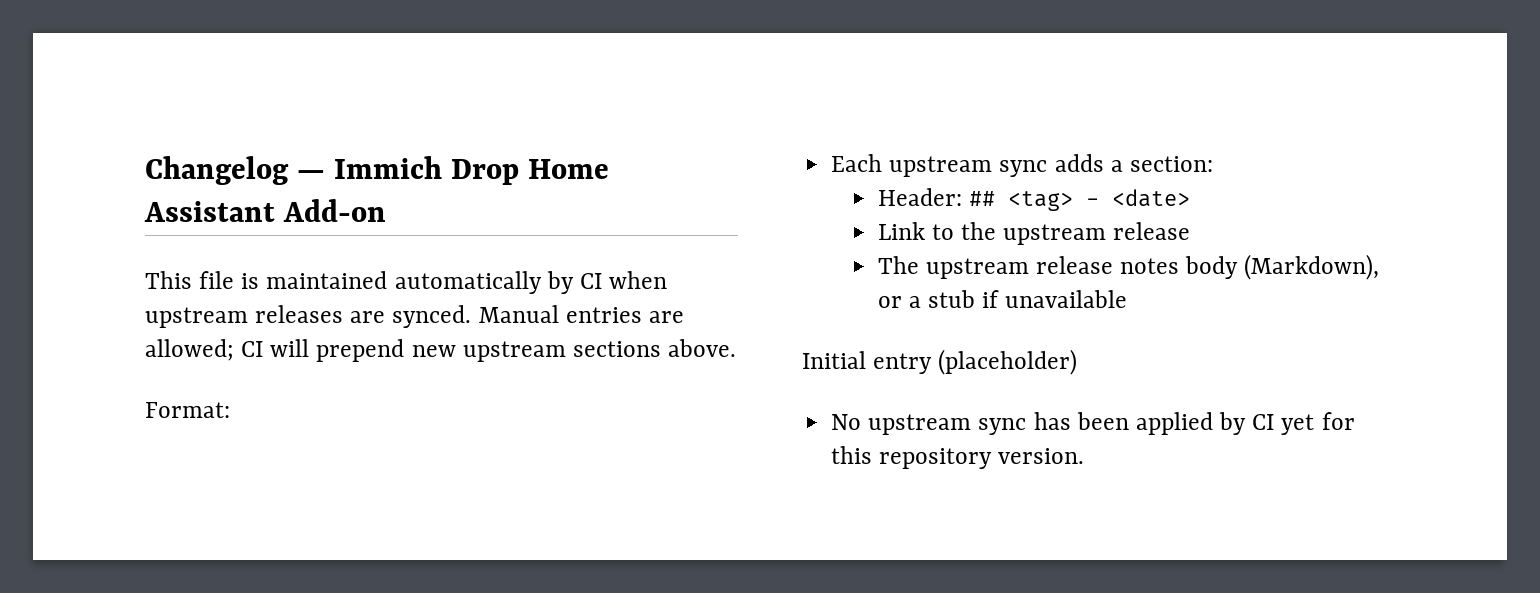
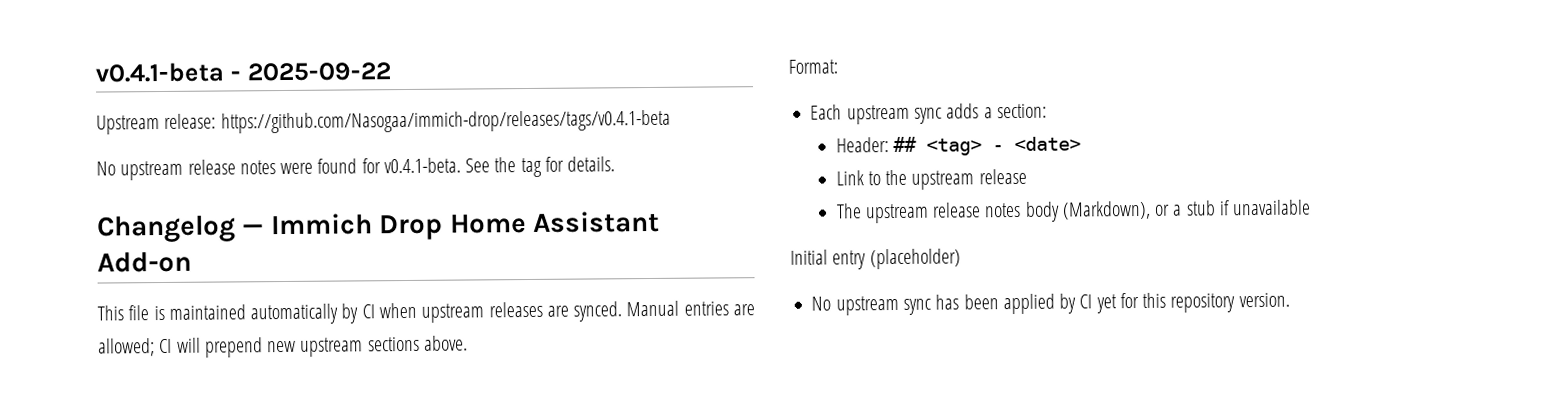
+ v0.4.1-beta - 2025-09-22
+ Upstream release: https://github.com/Nasogaa/immich-drop/releases/tags/v0.4.1-beta
+ No upstream release notes were found for v0.4.1-beta. See the tag for details.

